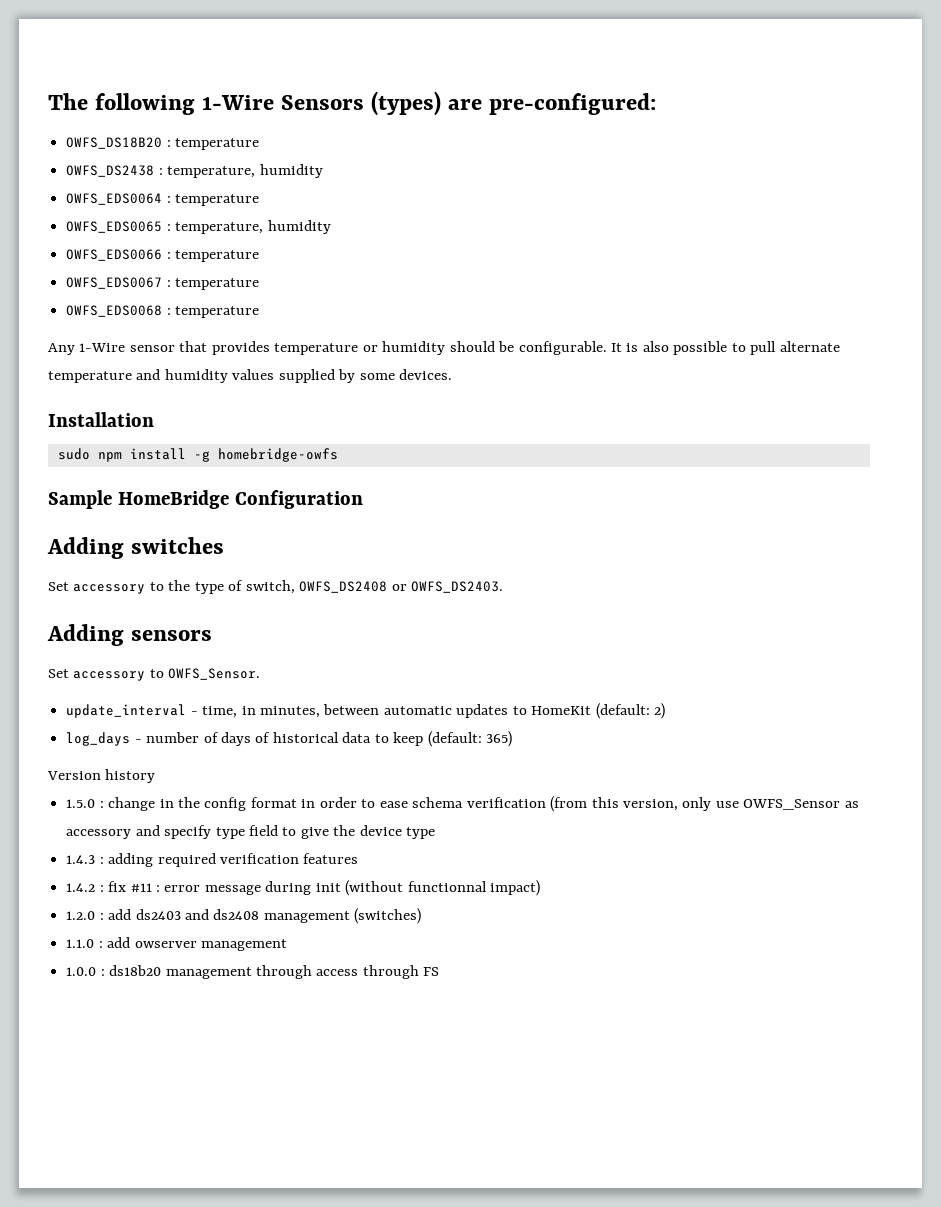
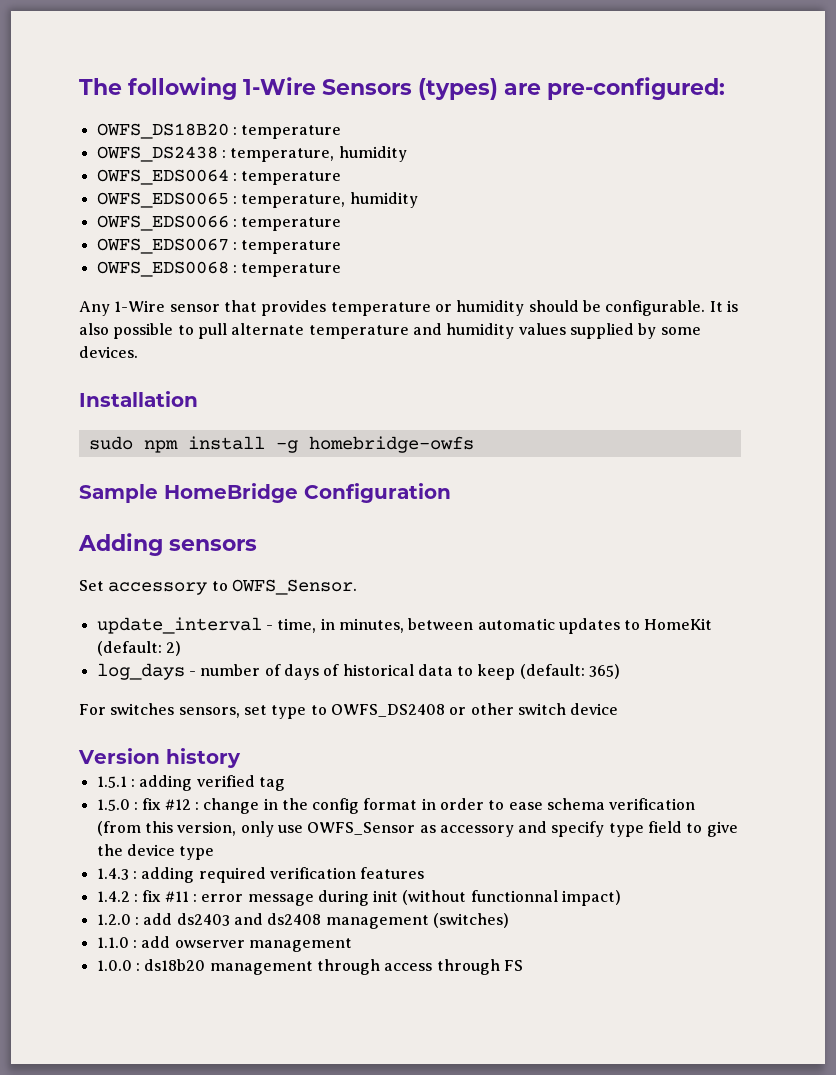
- Adding switches
- Set accessory to the type of switch, OWFS_DS2408 or OWFS_DS2403.
+ For switches sensors, set type to OWFS_DS2408 or other switch device
  Version history
+ 1.5.1 : adding verified tag
- 1.5.0 : change in the config format in order to ease schema verification (from this version, only use OWFS_Sensor as accessory and specify type field to give the device type
+ 1.5.0 : fix #12 : change in the config format in order to ease schema verification (from this version, only use OWFS_Sensor as accessory and specify type field to give the device type

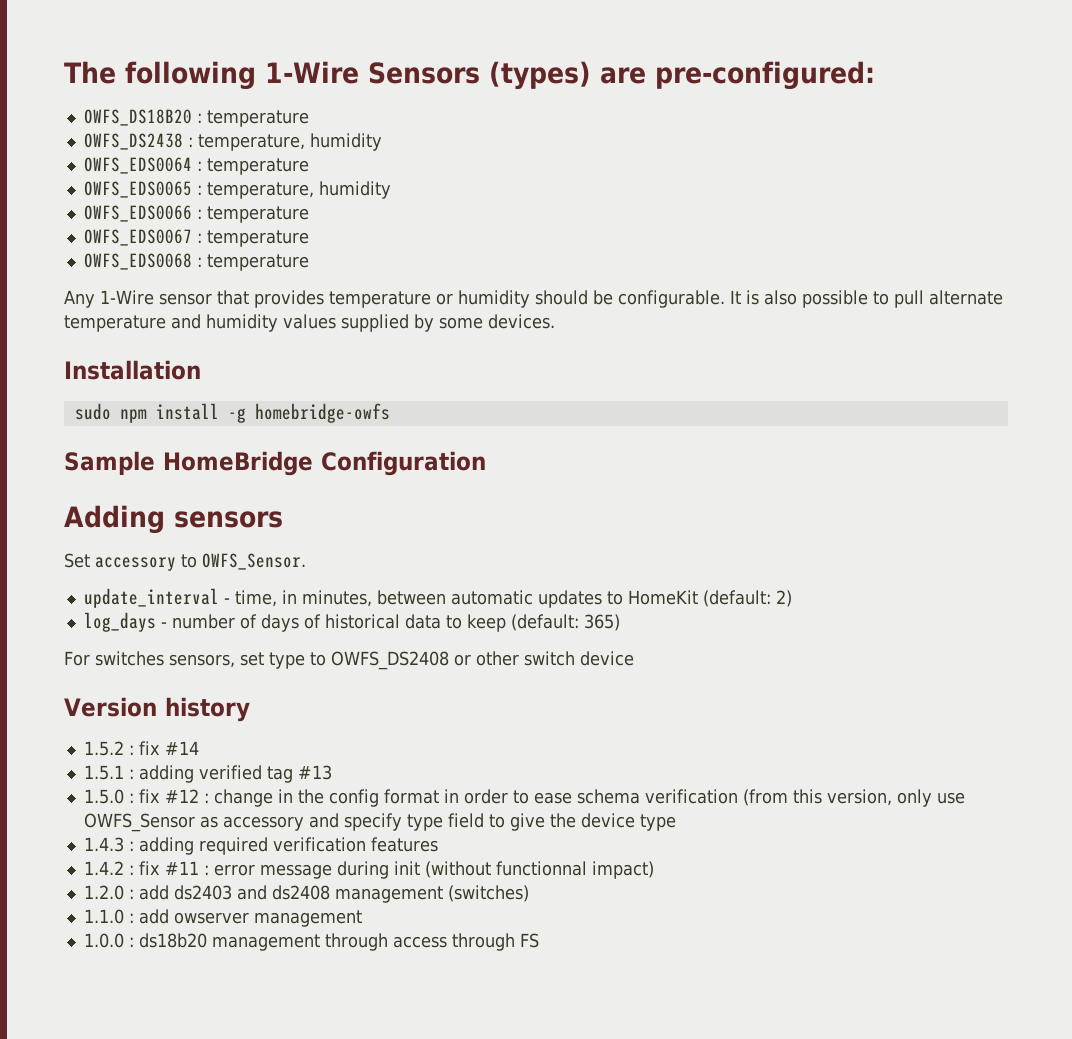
+ 1.5.2 : fix #14
- 1.5.1 : adding verified tag
+ 1.5.1 : adding verified tag #13

